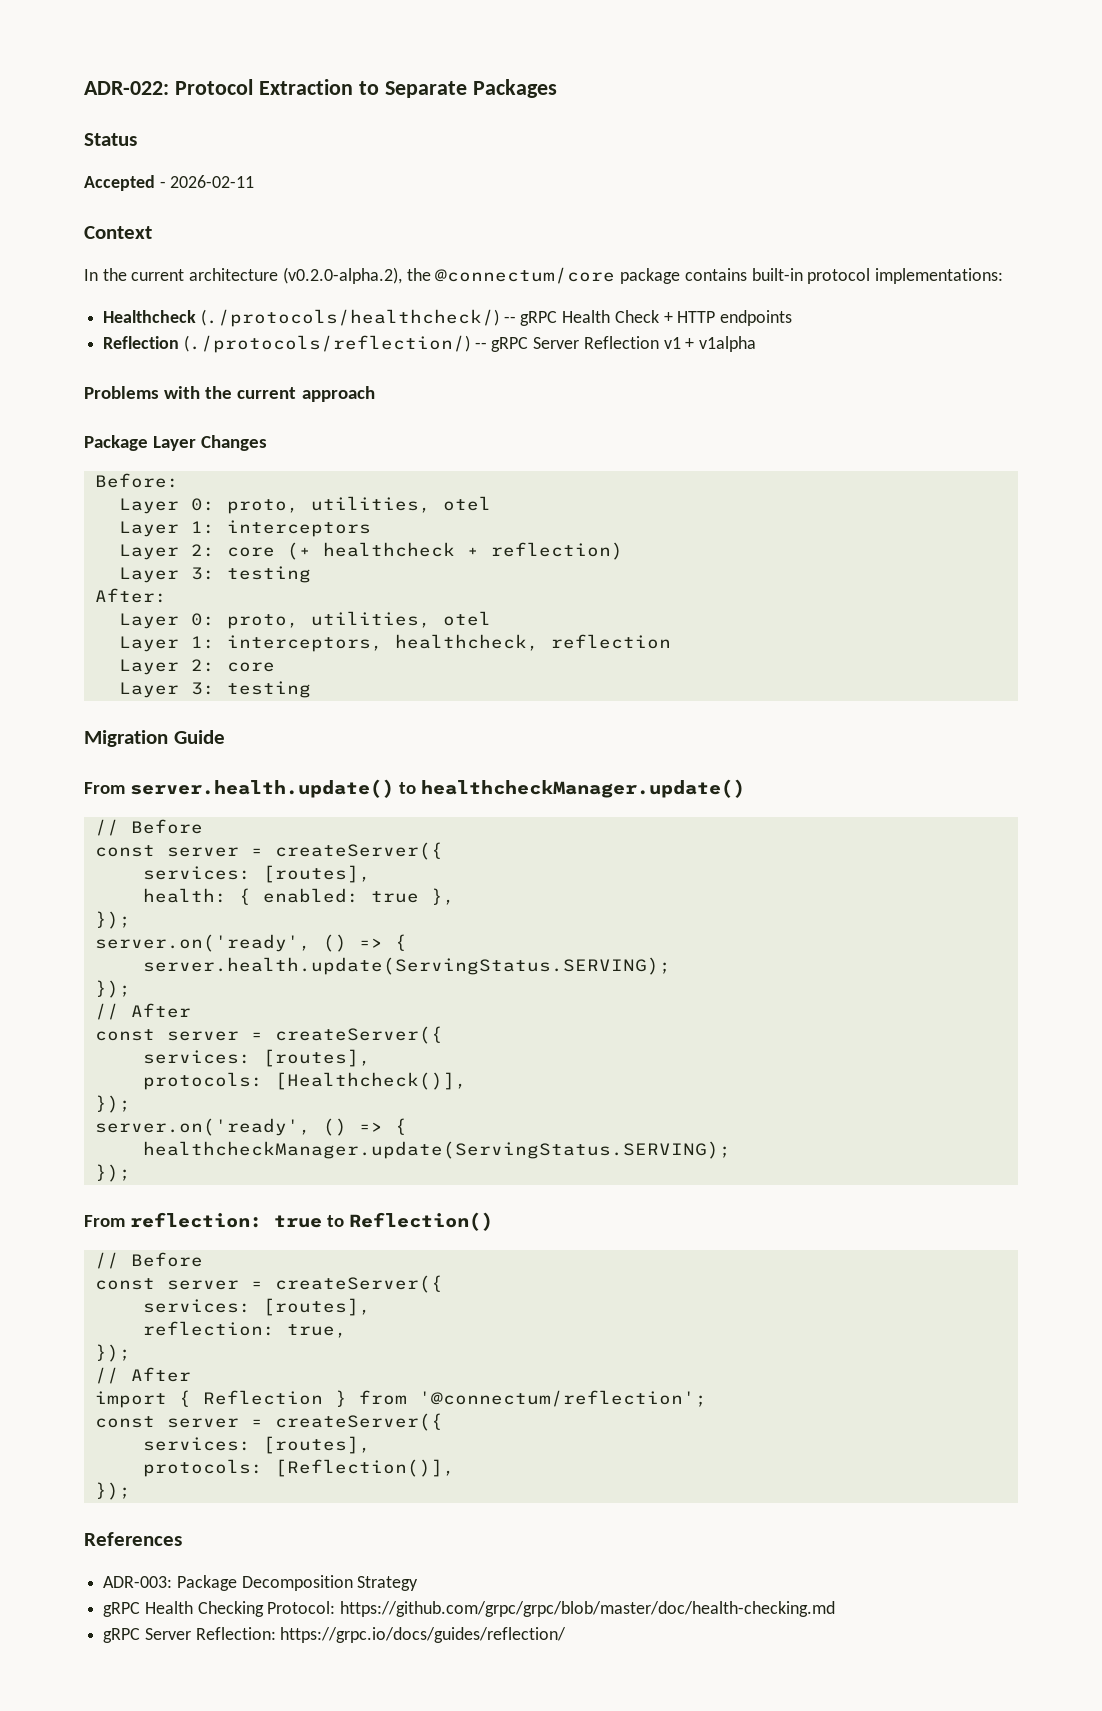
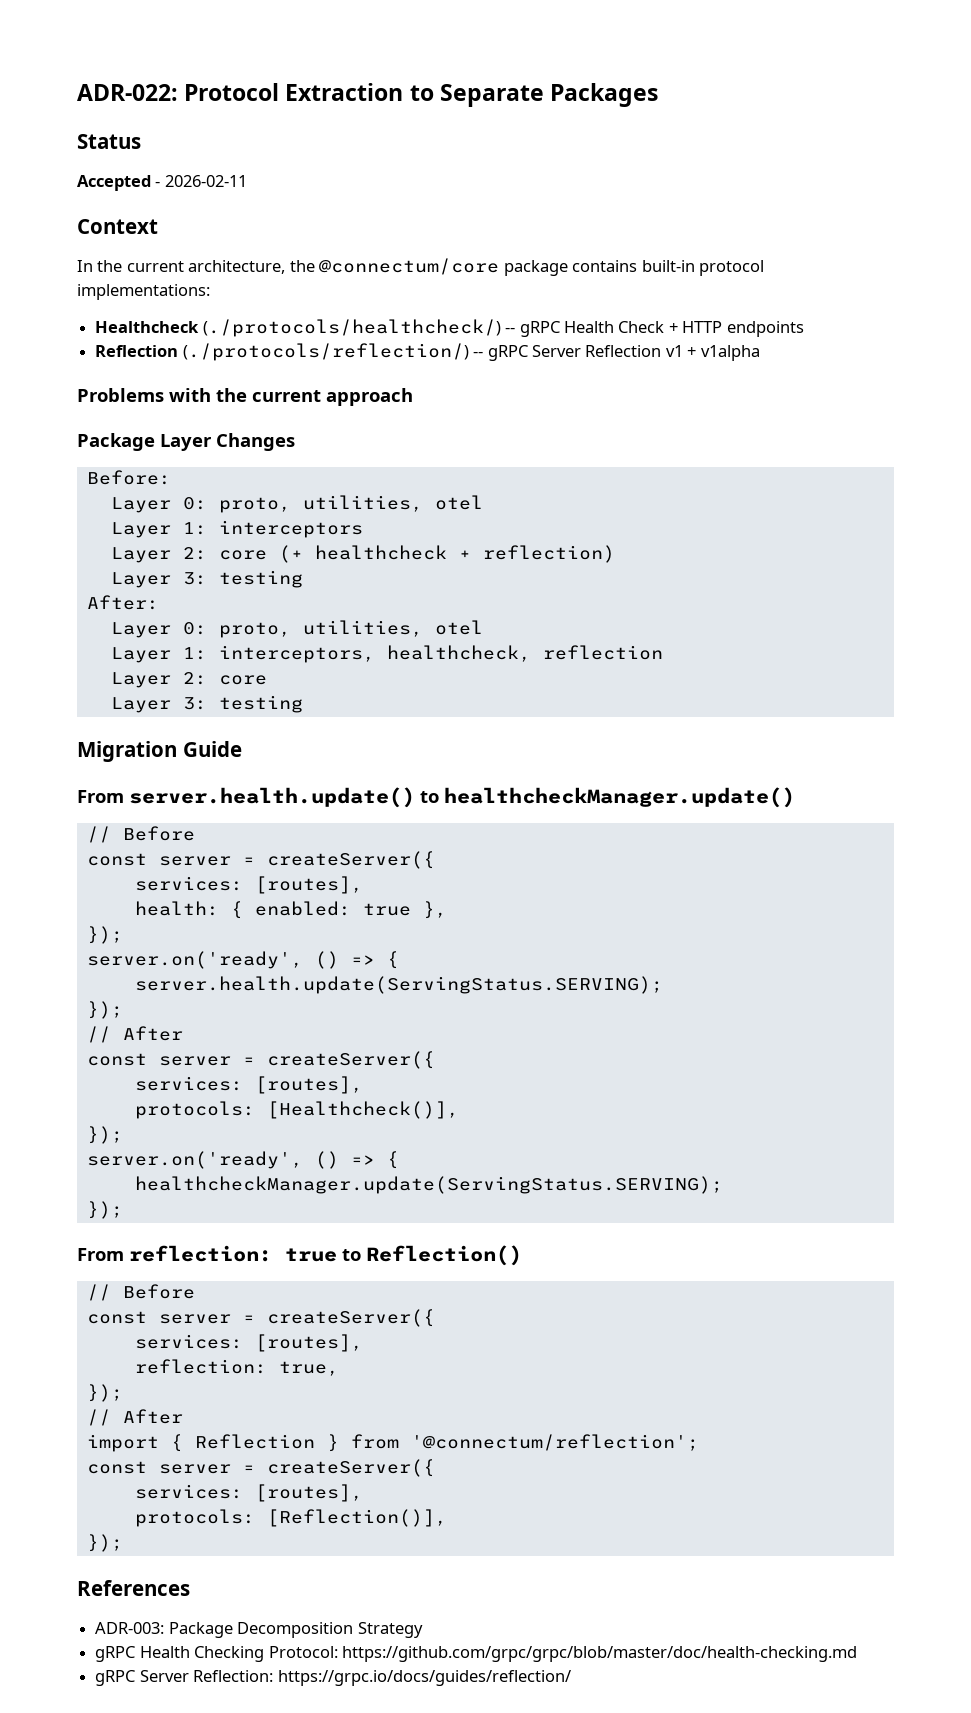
- In the current architecture (v0.2.0-alpha.2), the @connectum/core package contains built-in protocol implementations:
+ In the current architecture, the @connectum/core package contains built-in protocol implementations:

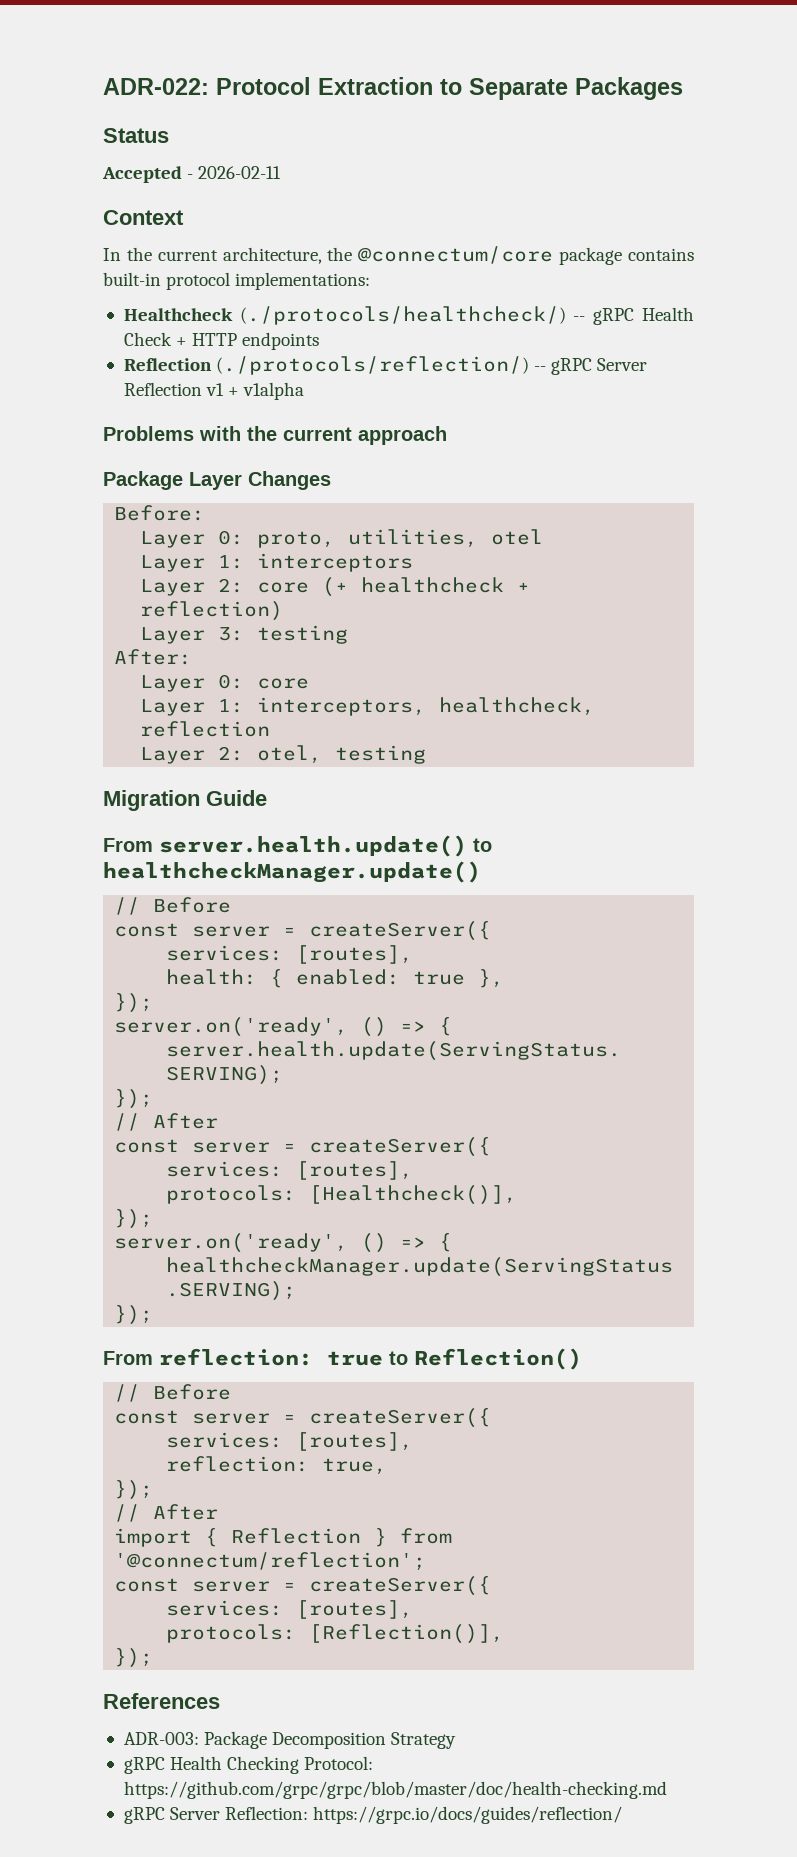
  After:
- Layer 0: proto, utilities, otel
+ Layer 0: core
  Layer 1: interceptors, healthcheck, reflection
- Layer 2: core
- Layer 3: testing
+ Layer 2: otel, testing

